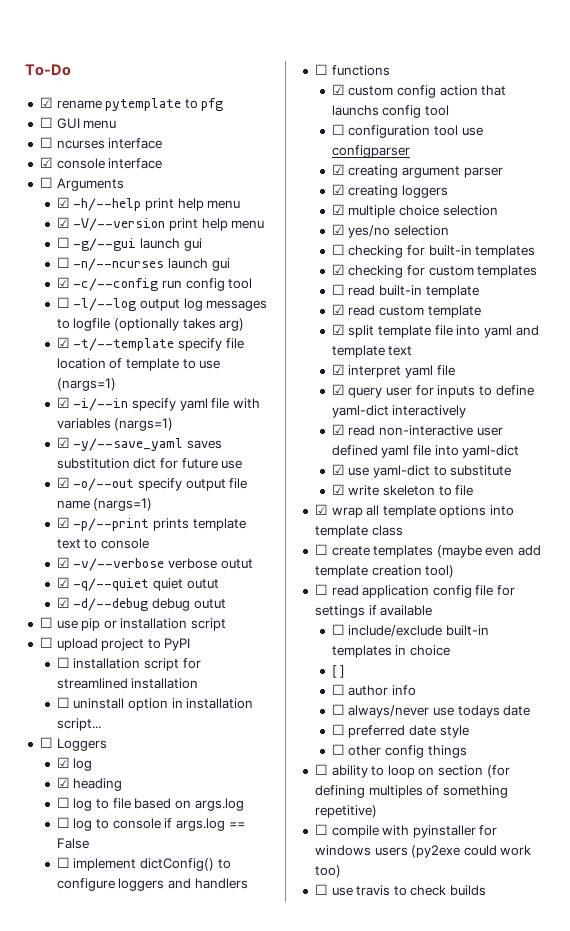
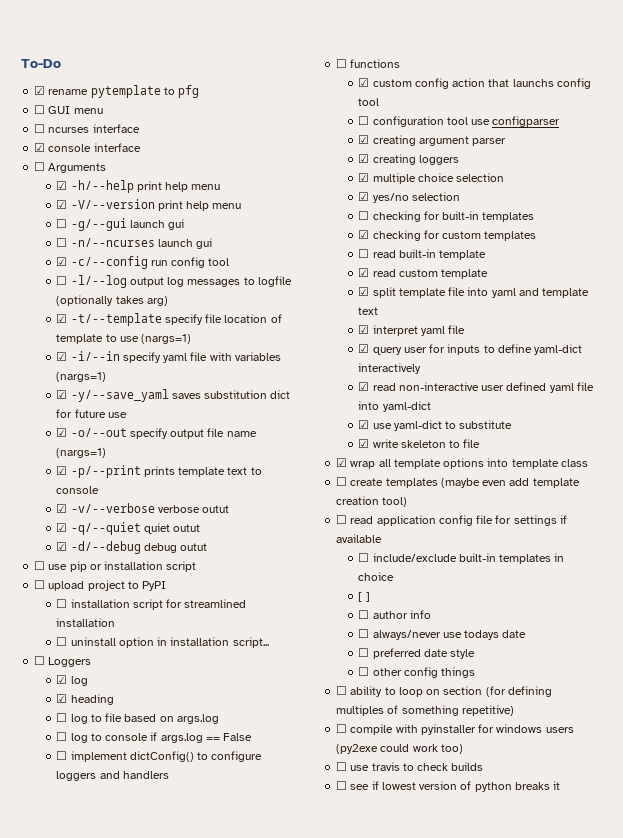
+ ☐ see if lowest version of python breaks it

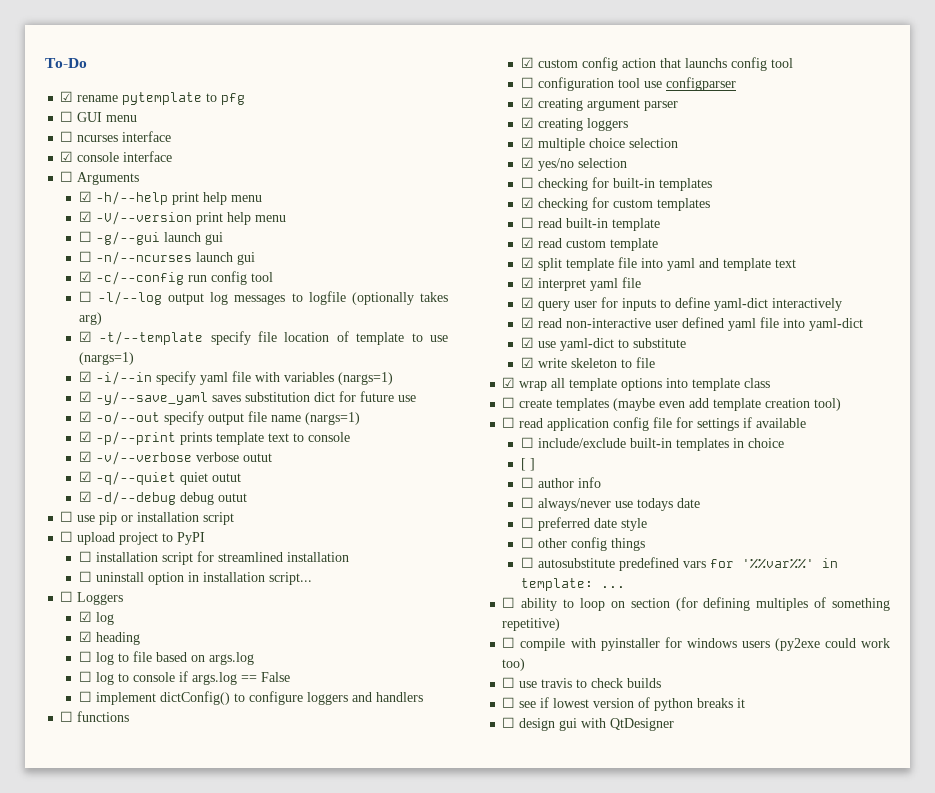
+ ☐ autosubstitute predefined vars for '%%var%%' in template: ...
+ ☐ design gui with QtDesigner

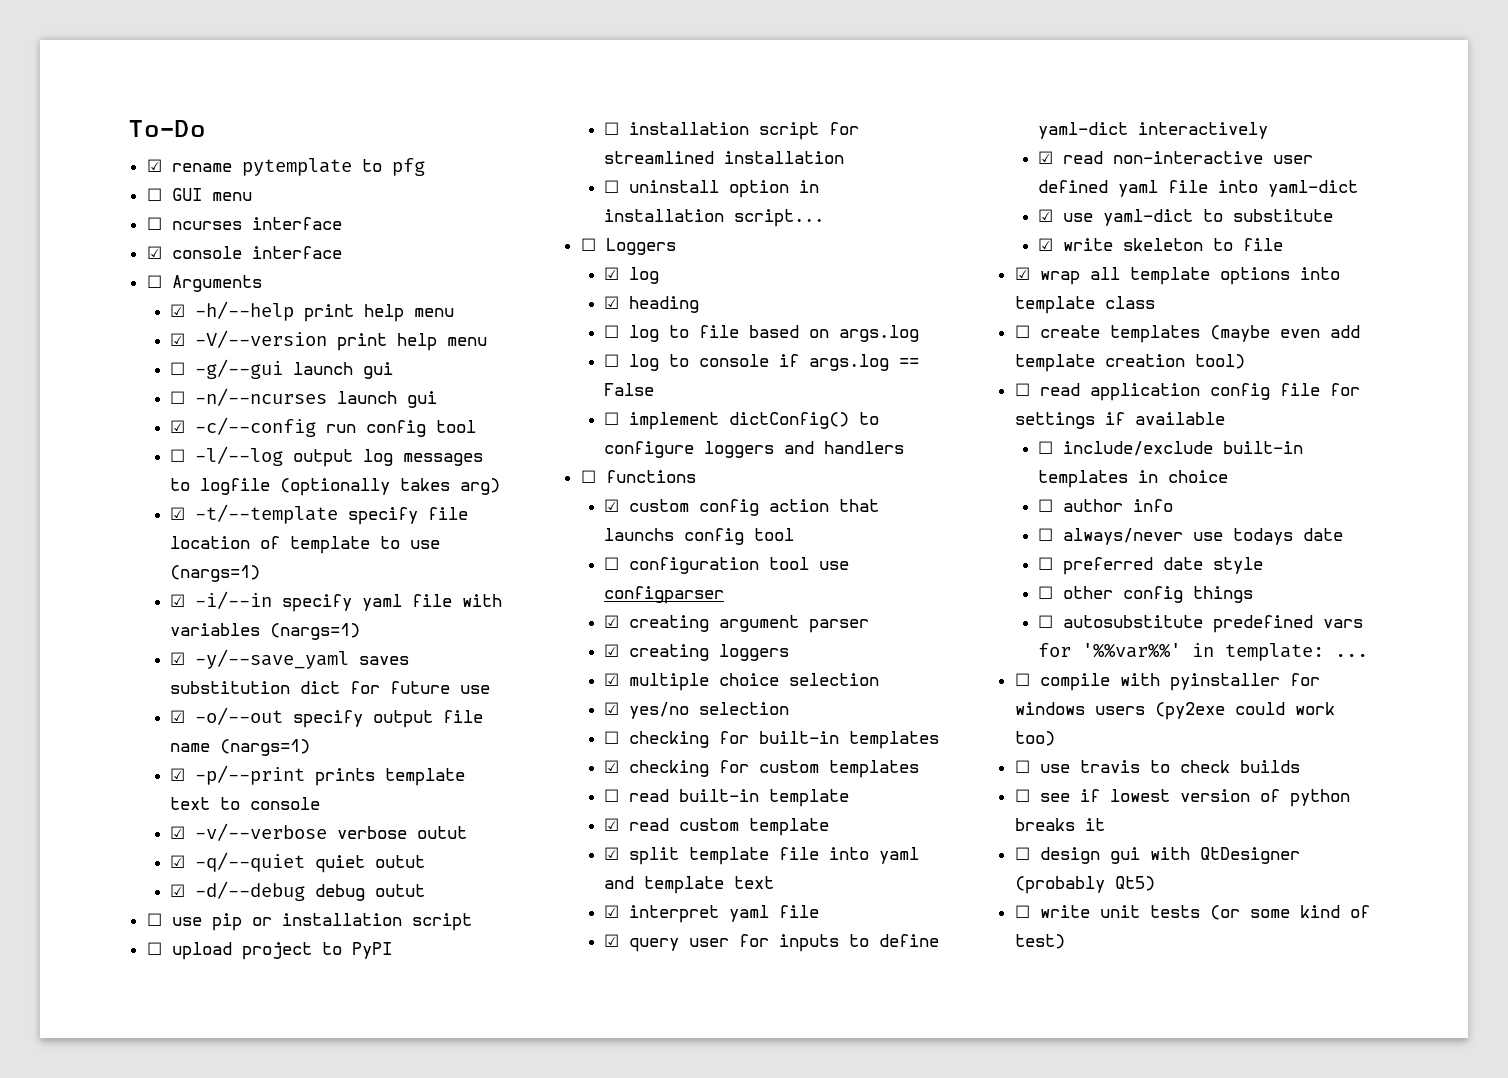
- [ ]
- ☐ ability to loop on section (for defining multiples of something repetitive)
- ☐ design gui with QtDesigner
+ ☐ design gui with QtDesigner (probably Qt5)
+ ☐ write unit tests (or some kind of test)

